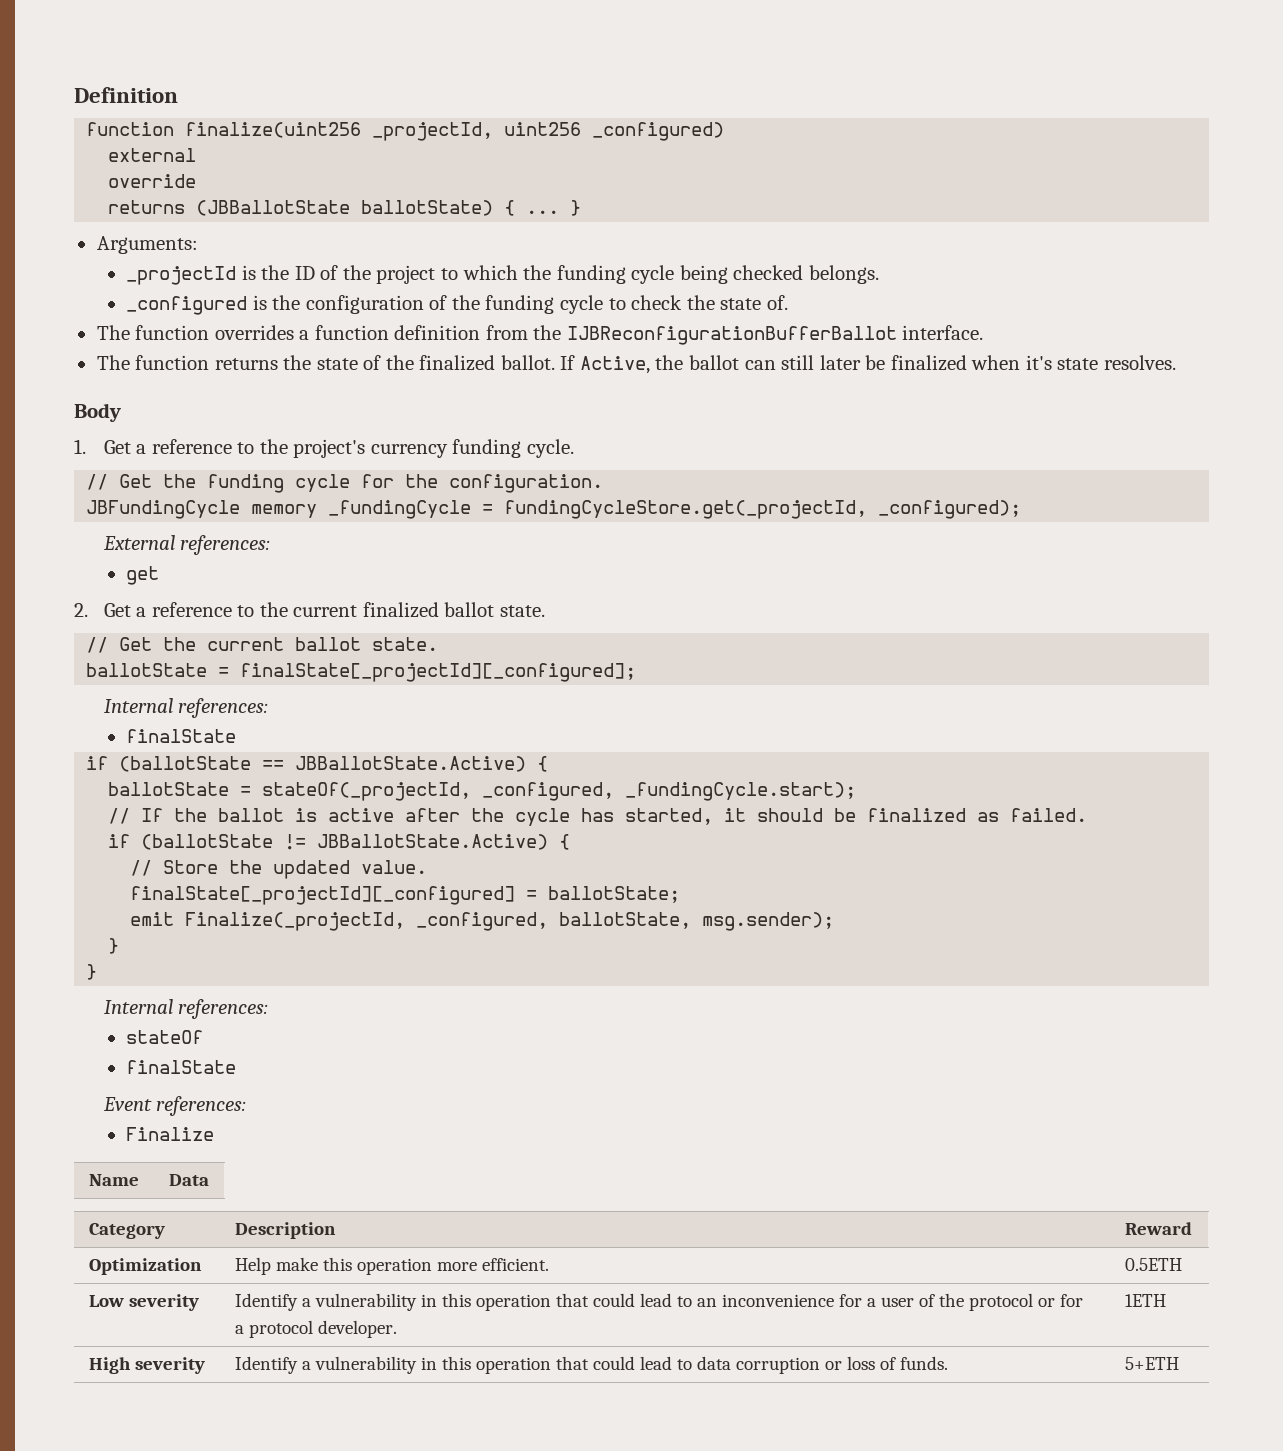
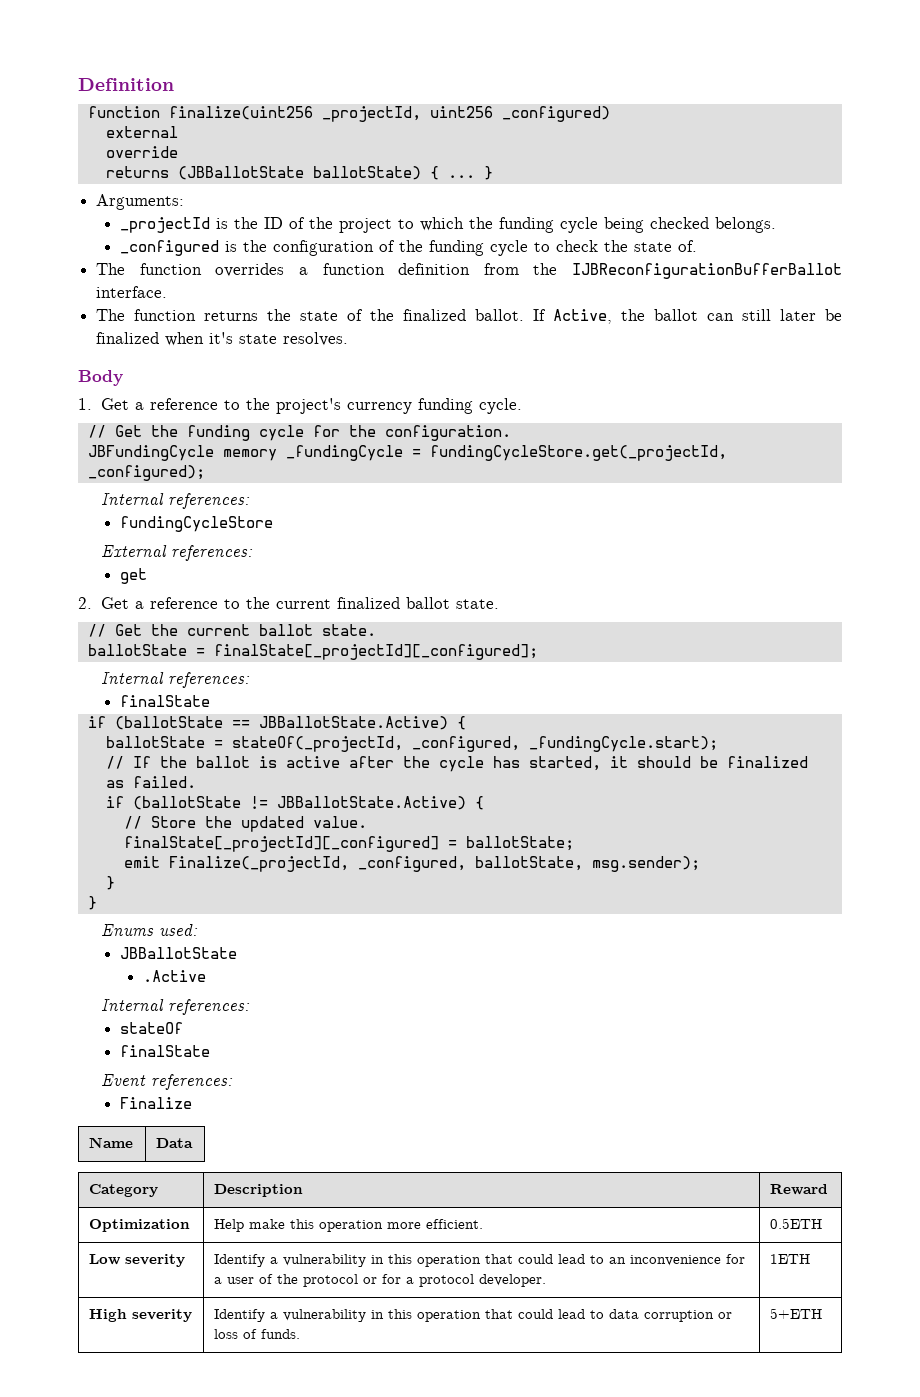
  JBFundingCycle memory _fundingCycle = fundingCycleStore.get(_projectId, _configured);
+ Internal references:
+ fundingCycleStore
+ Enums used:
+ JBBallotState
+ .Active

